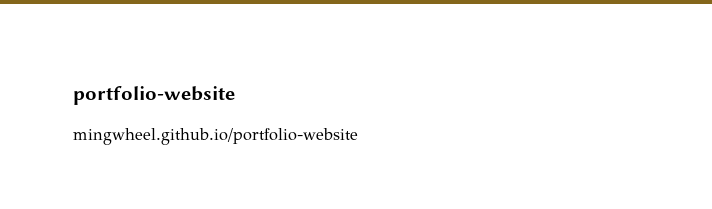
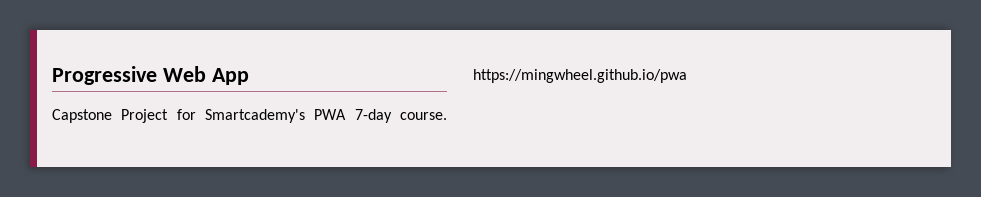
- portfolio-website
- mingwheel.github.io/portfolio-website
+ Progressive Web App
+ Capstone Project for Smartcademy's PWA 7-day course. https://mingwheel.github.io/pwa

